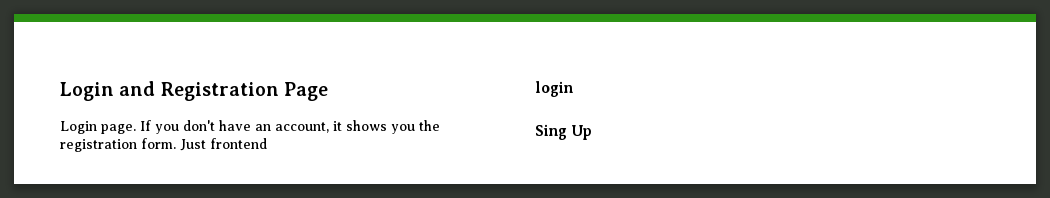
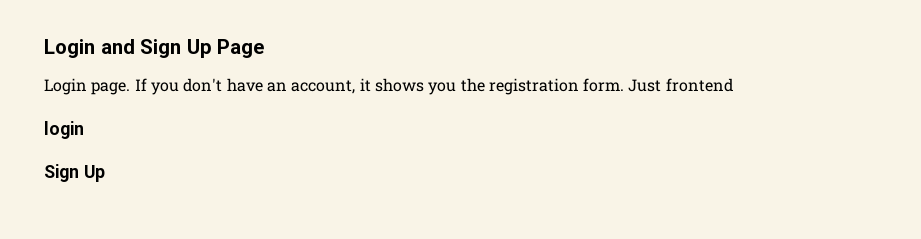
- Login and Registration Page
+ Login and Sign Up Page
  login
- Sing Up
+ Sign Up

